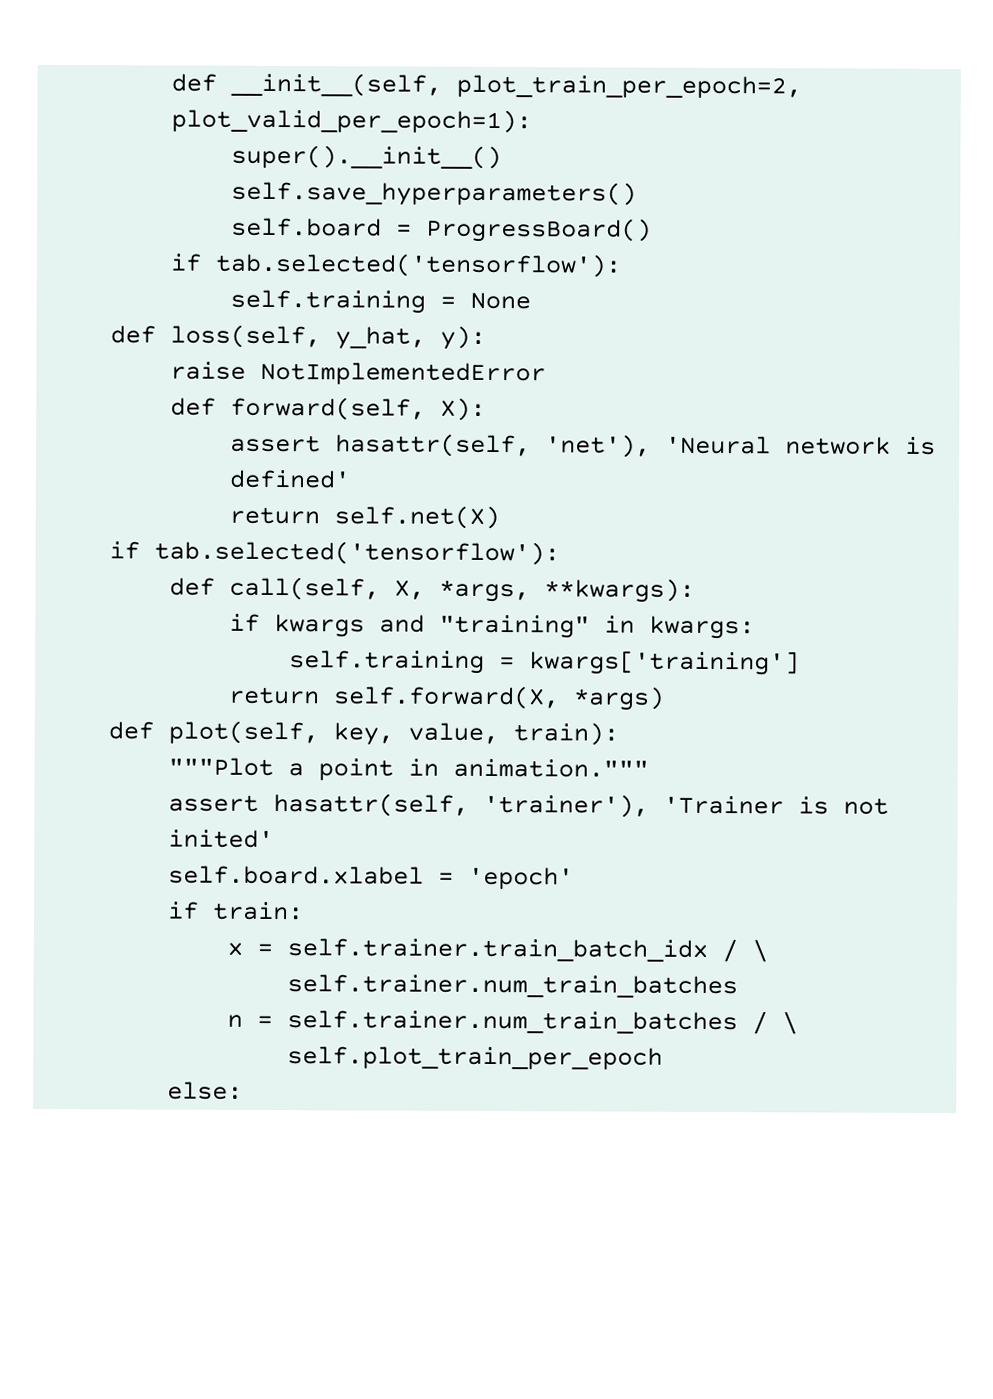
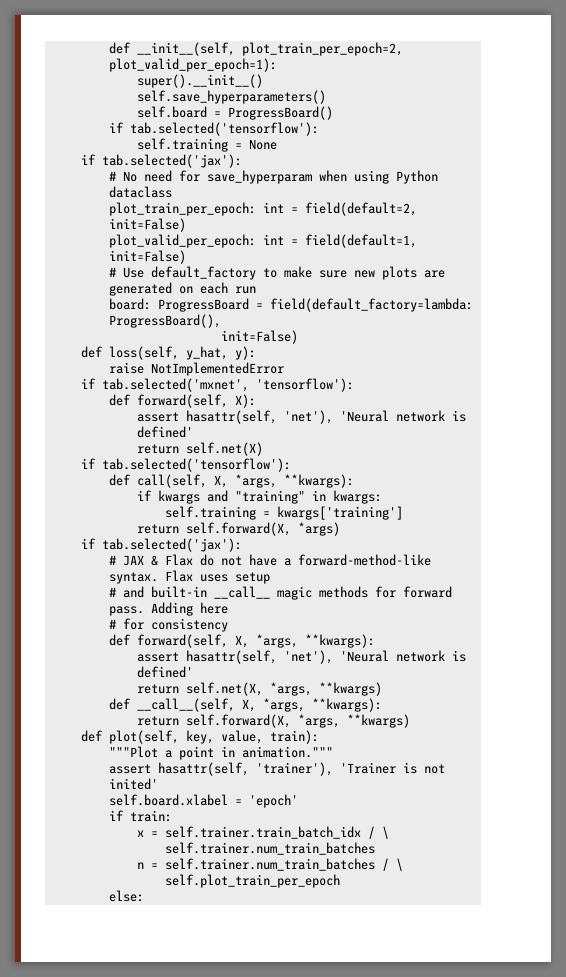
  self.training = None
+ if tab.selected('jax'):
+ # No need for save_hyperparam when using Python dataclass
+ plot_train_per_epoch: int = field(default=2, init=False)
+ plot_valid_per_epoch: int = field(default=1, init=False)
+ # Use default_factory to make sure new plots are generated on each run
+ board: ProgressBoard = field(default_factory=lambda: ProgressBoard(),
+ init=False)
+ if tab.selected('mxnet', 'tensorflow'):
  return self.forward(X, *args)
+ if tab.selected('jax'):
+ # JAX & Flax do not have a forward-method-like syntax. Flax uses setup
+ # and built-in __call__ magic methods for forward pass. Adding here
+ # for consistency
+ def forward(self, X, *args, **kwargs):
+ assert hasattr(self, 'net'), 'Neural network is defined'
+ return self.net(X, *args, **kwargs)
+ def __call__(self, X, *args, **kwargs):
+ return self.forward(X, *args, **kwargs)

